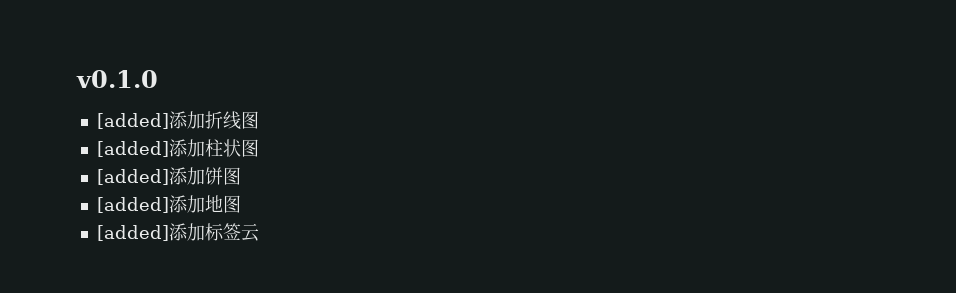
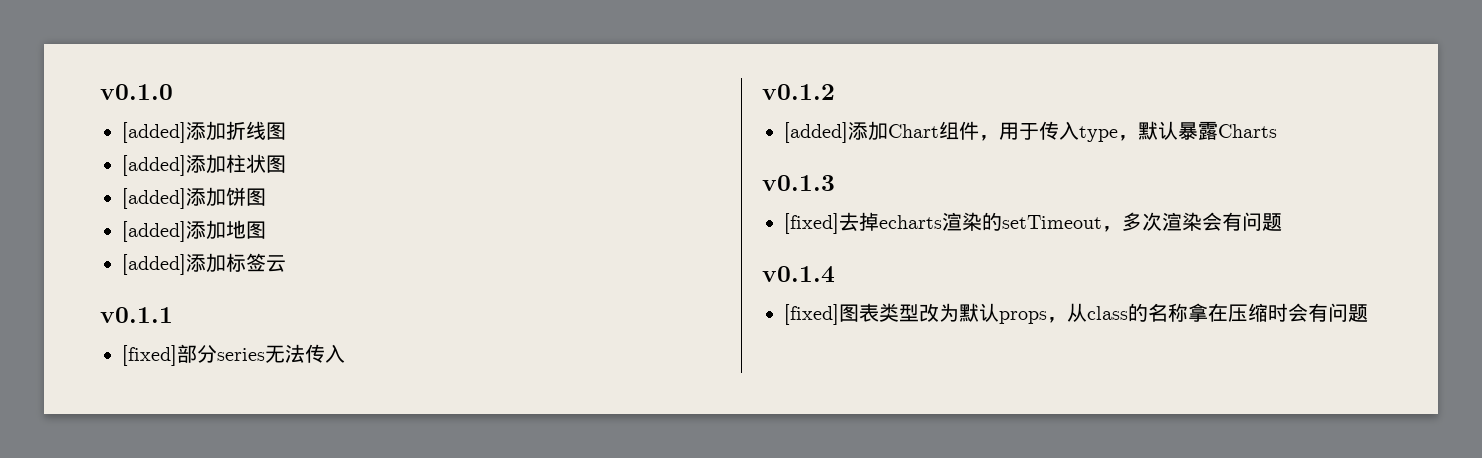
+ v0.1.1
+ [fixed]部分series无法传入
+ v0.1.2
+ [added]添加Chart组件，用于传入type，默认暴露Charts
+ v0.1.3
+ [fixed]去掉echarts渲染的setTimeout，多次渲染会有问题
+ v0.1.4
+ [fixed]图表类型改为默认props，从class的名称拿在压缩时会有问题

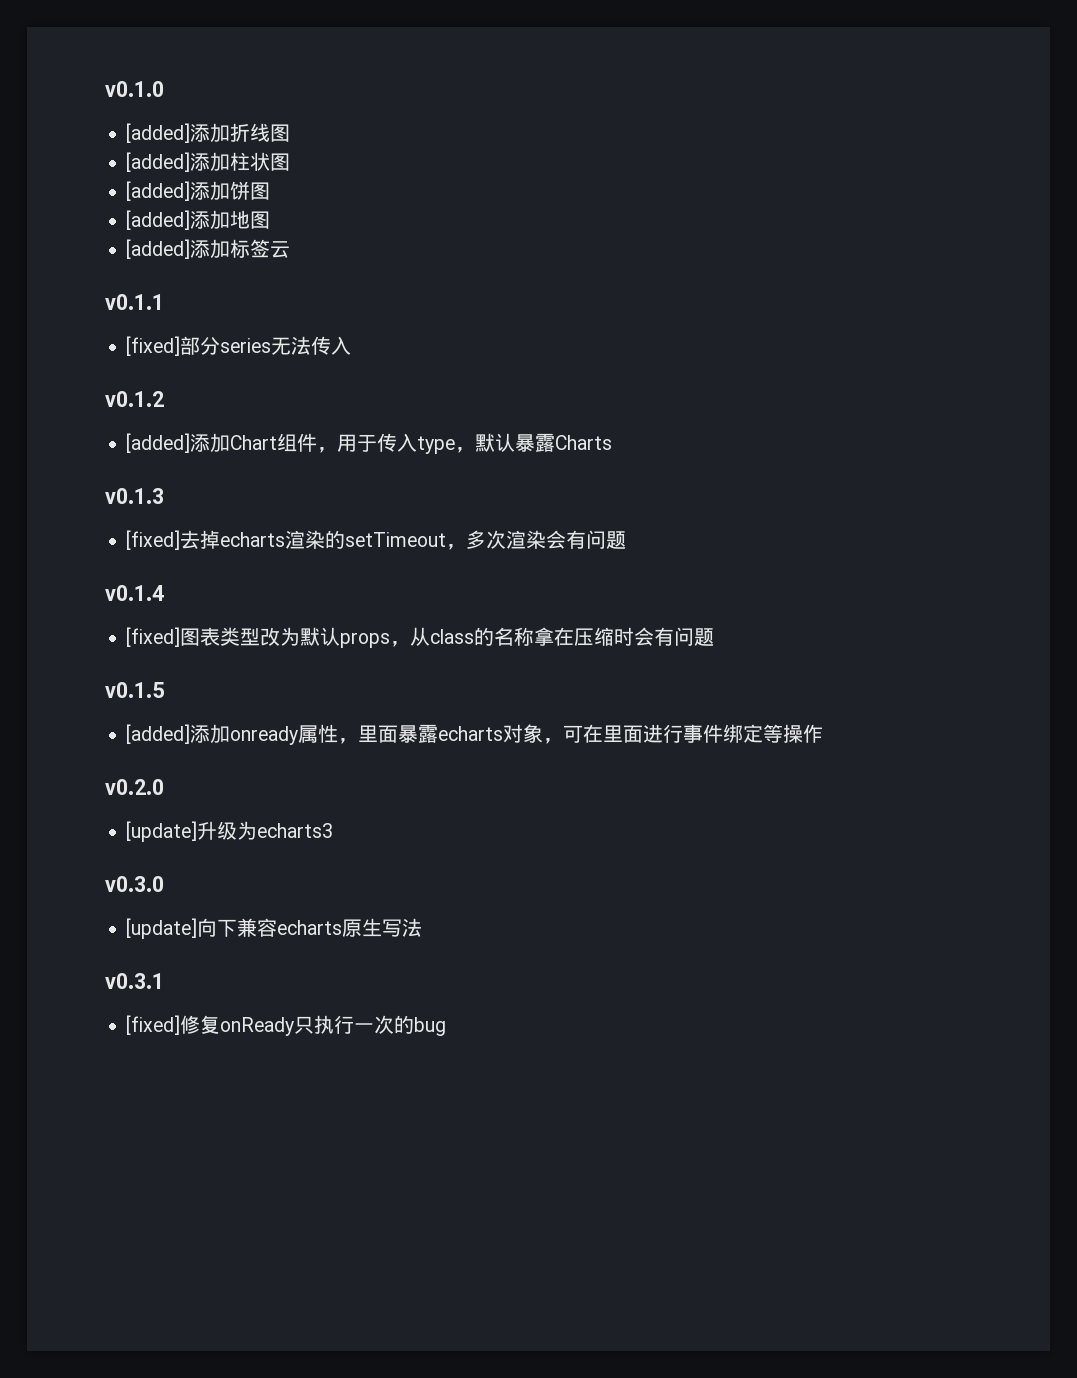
+ v0.1.5
+ [added]添加onready属性，里面暴露echarts对象，可在里面进行事件绑定等操作
+ v0.2.0
+ [update]升级为echarts3
+ v0.3.0
+ [update]向下兼容echarts原生写法
+ v0.3.1
+ [fixed]修复onReady只执行一次的bug

